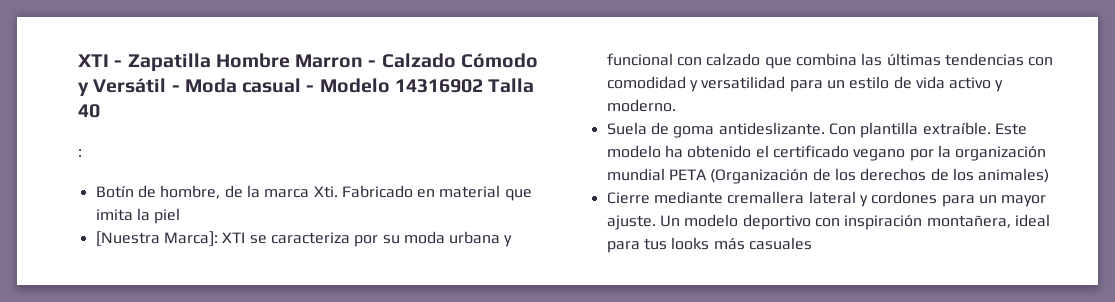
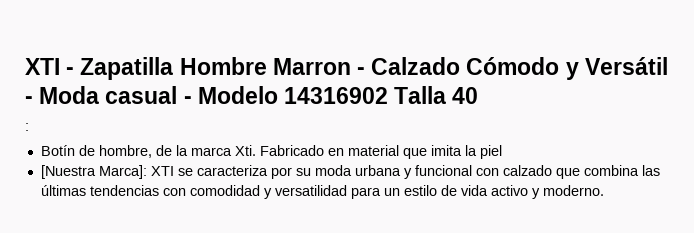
- Suela de goma antideslizante. Con plantilla extraíble. Este modelo ha obtenido el certificado vegano por la organización mundial PETA (Organización de los derechos de los animales)
- Cierre mediante cremallera lateral y cordones para un mayor ajuste. Un modelo deportivo con inspiración montañera, ideal para tus looks más casuales

